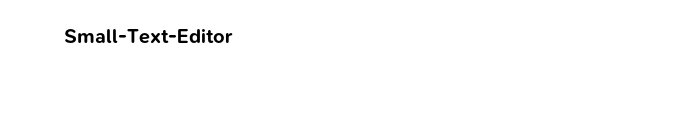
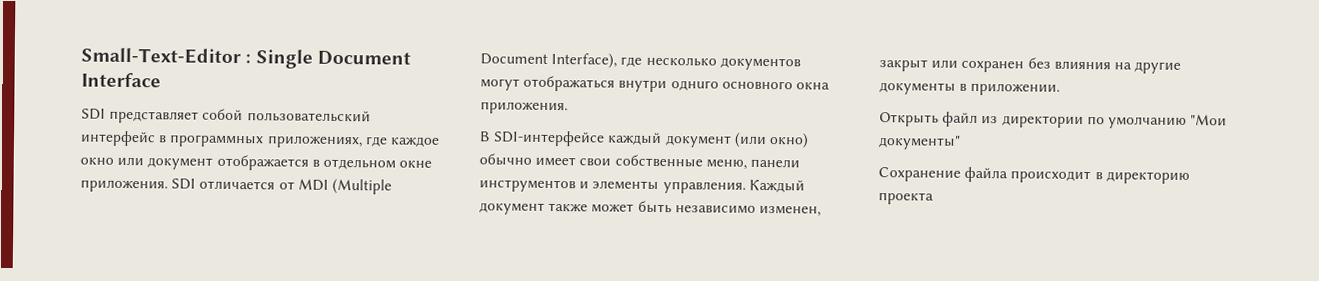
- Small-Text-Editor
+ Small-Text-Editor : Single Document Interface
+ SDI представляет собой пользовательский интерфейс в программных приложениях, где каждое окно или документ отображается в отдельном окне приложения. SDI отличается от MDI (Multiple Document Interface), где несколько документов могут отображаться внутри однuго основного окна приложения.
+ В SDI-интерфейсе каждый документ (или окно) обычно имеет свои собственные меню, панели инструментов и элементы управления. Каждый документ также может быть независимо изменен, закрыт или сохранен без влияния на другие документы в приложении.
+ Открыть файл из директории по умолчанию "Мои документы"
+ Сохранение файла происходит в директорию проекта

